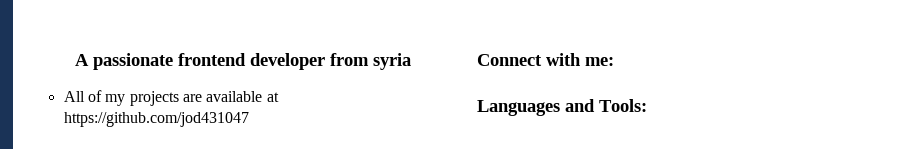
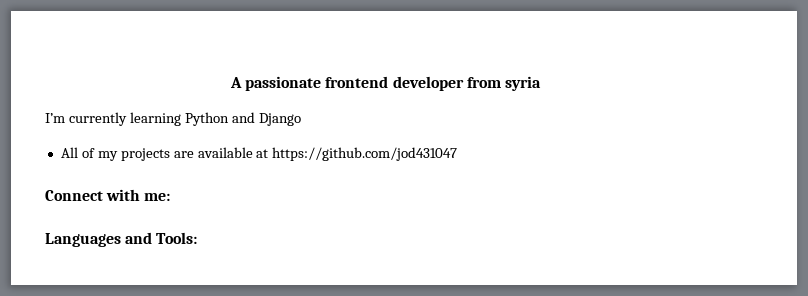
+ I’m currently learning Python and Django

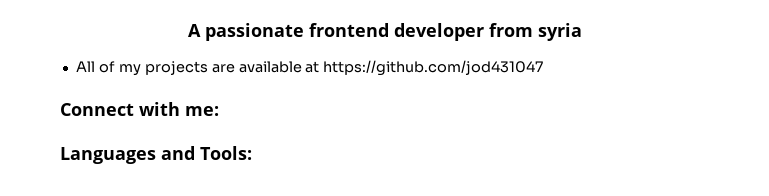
- I’m currently learning Python and Django

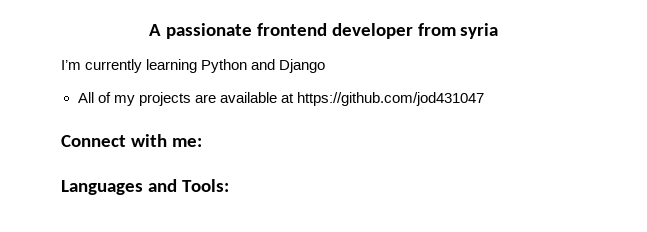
+ I’m currently learning Python and Django

